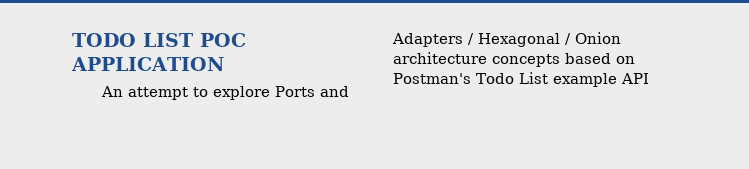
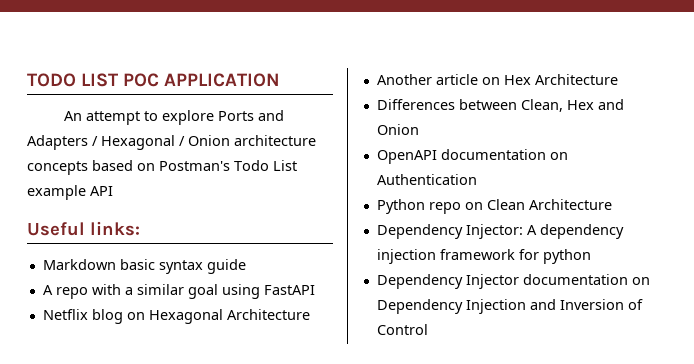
+ Useful links:
+ Markdown basic syntax guide
+ A repo with a similar goal using FastAPI
+ Netflix blog on Hexagonal Architecture
+ Another article on Hex Architecture
+ Differences between Clean, Hex and Onion
+ OpenAPI documentation on Authentication
+ Python repo on Clean Architecture
+ Dependency Injector: A dependency injection framework for python
+ Dependency Injector documentation on Dependency Injection and Inversion of Control

